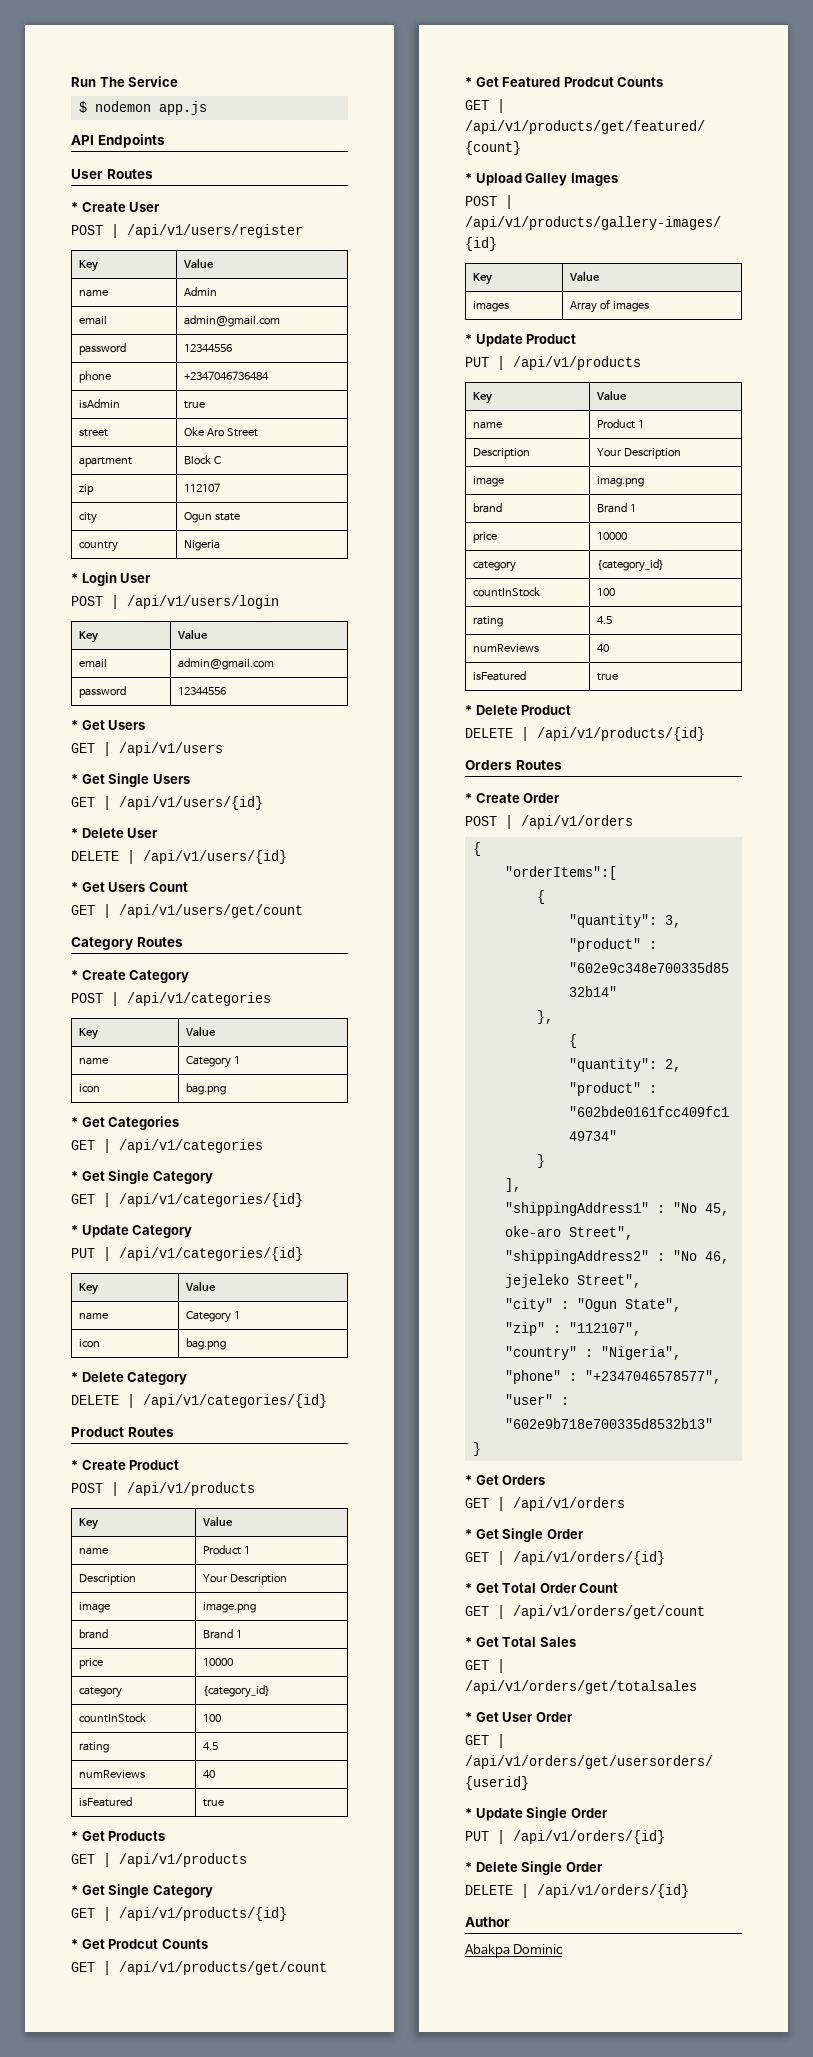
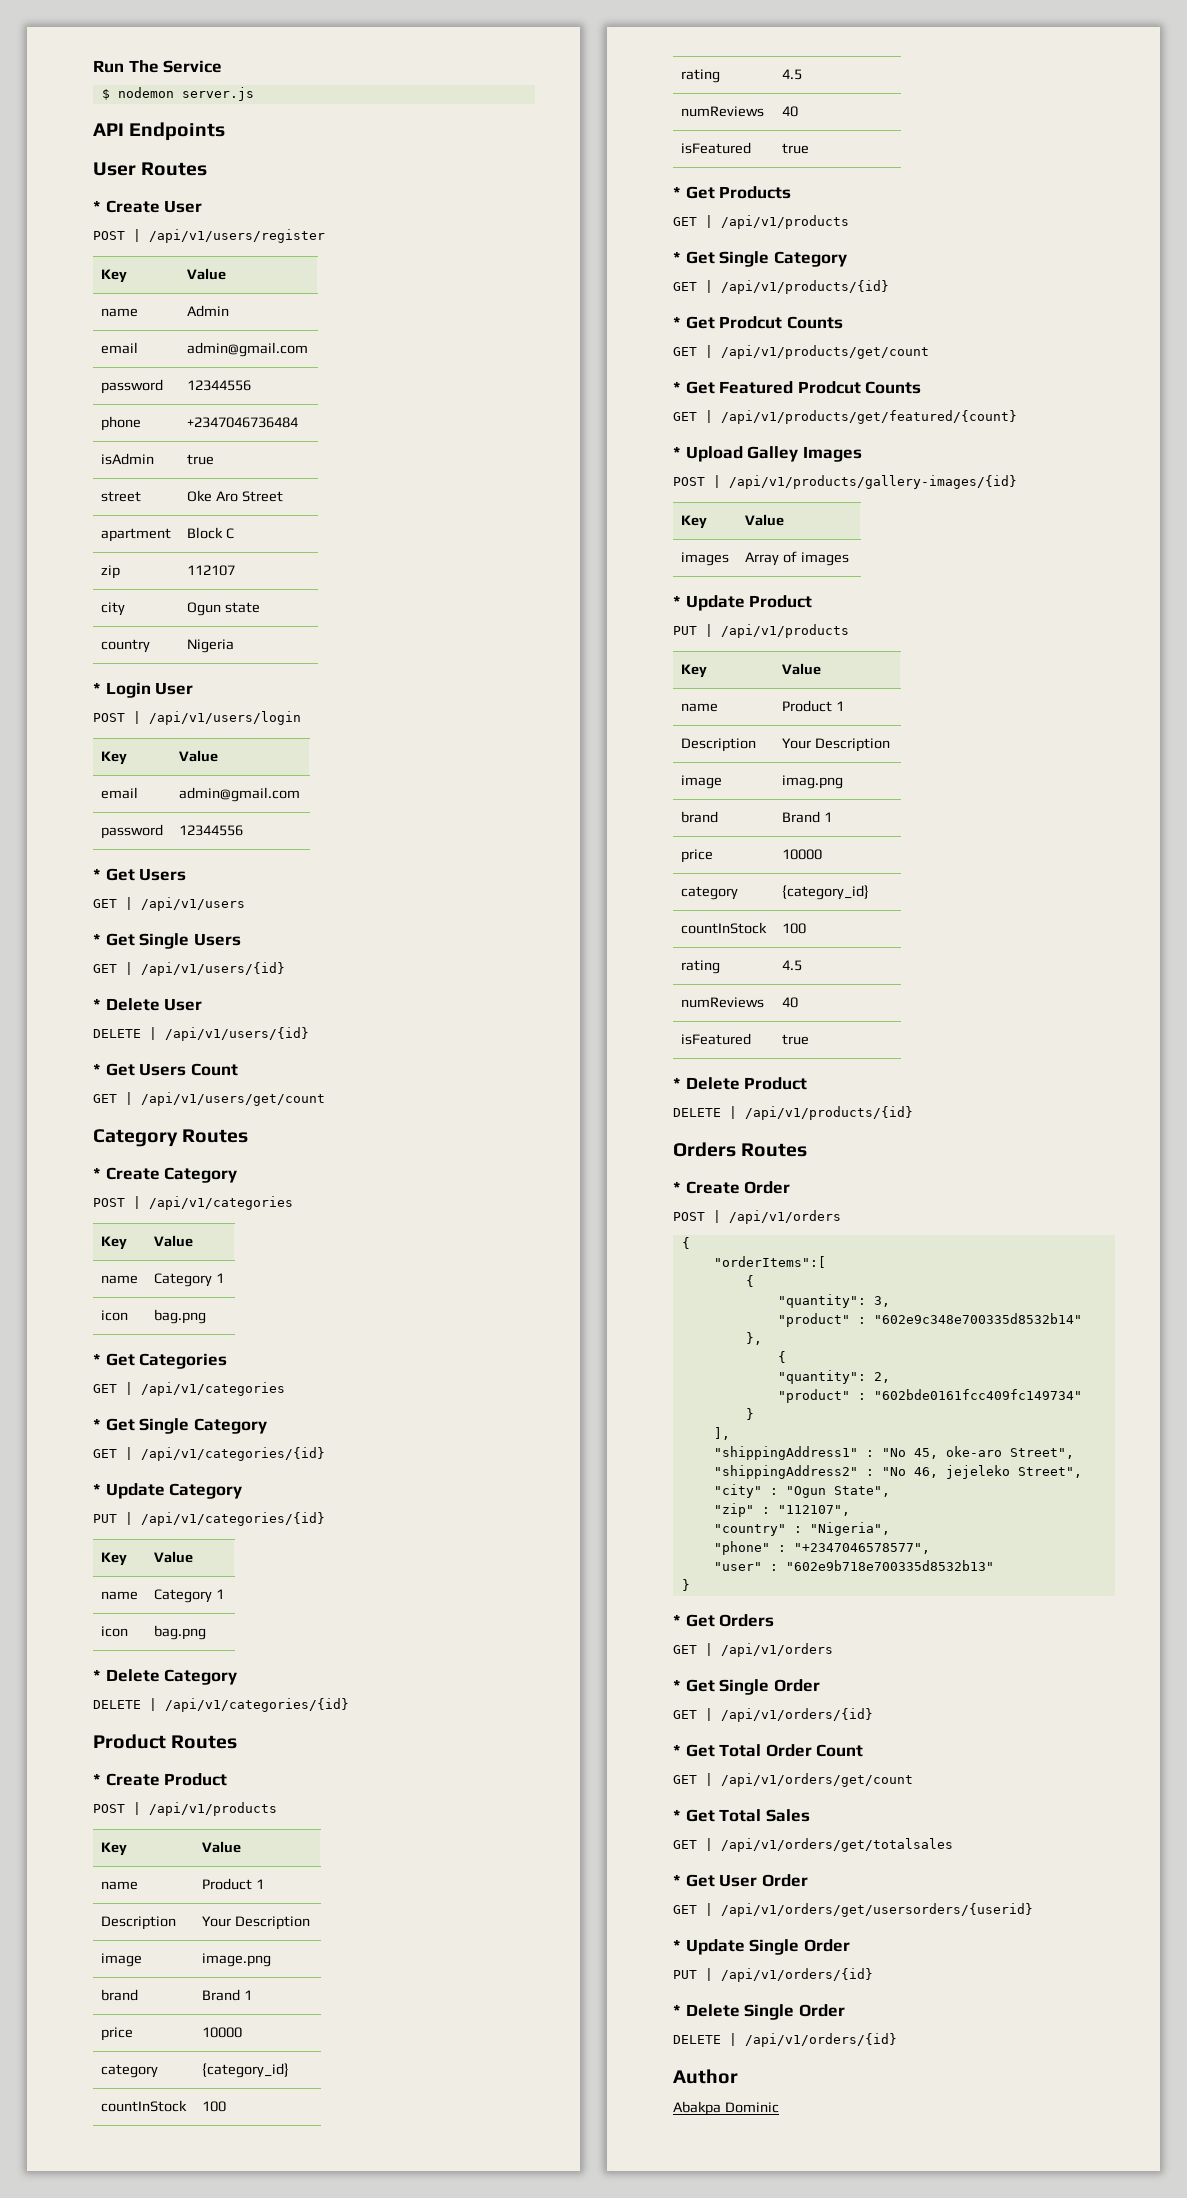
- $ nodemon app.js
+ $ nodemon server.js

